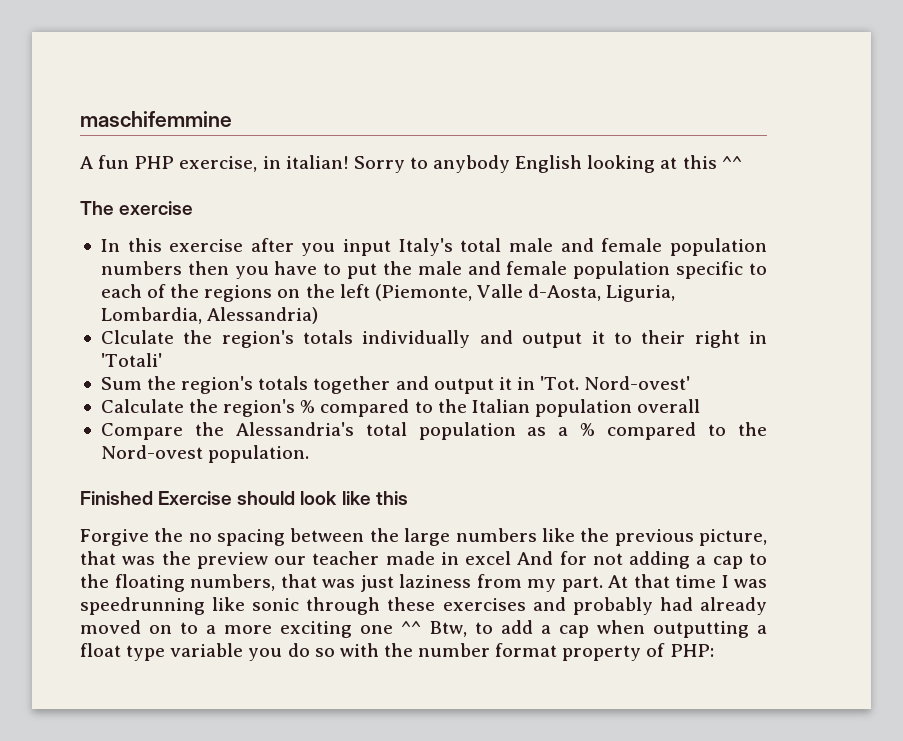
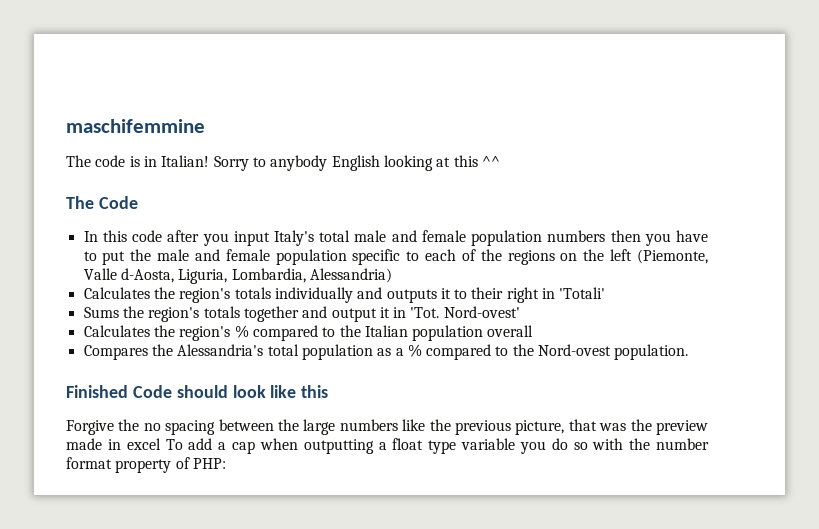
- A fun PHP exercise, in italian!
+ The code is in Italian!
- The exercise
+ The Code
- In this exercise after you input Italy's total male and female population numbers then you have to put the male and female population specific to each of the regions on the left (Piemonte, Valle d-Aosta, Liguria, Lombardia, Alessandria)
+ In this code after you input Italy's total male and female population numbers then you have to put the male and female population specific to each of the regions on the left (Piemonte, Valle d-Aosta, Liguria, Lombardia, Alessandria)
- Clculate the region's totals individually and output it to their right in 'Totali'
+ Calculates the region's totals individually and outputs it to their right in 'Totali'
- Sum the region's totals together and output it in 'Tot. Nord-ovest'
+ Sums the region's totals together and output it in 'Tot. Nord-ovest'
- Calculate the region's % compared to the Italian population overall
+ Calculates the region's % compared to the Italian population overall
- Compare the Alessandria's total population as a % compared to the Nord-ovest population.
+ Compares the Alessandria's total population as a % compared to the Nord-ovest population.
- Finished Exercise should look like this
+ Finished Code should look like this
- Forgive the no spacing between the large numbers like the previous picture, that was the preview our teacher made in excel And for not adding a cap to the floating numbers, that was just laziness from my part. At that time I was speedrunning like sonic through these exercises and probably had already moved on to a more exciting one ^^ Btw, to add a cap when outputting a float type variable you do so with the number format property of PHP:
+ Forgive the no spacing between the large numbers like the previous picture, that was the preview made in excel To add a cap when outputting a float type variable you do so with the number format property of PHP:

